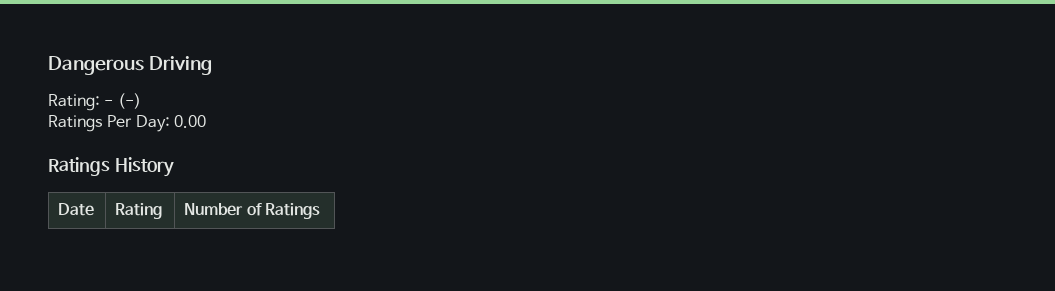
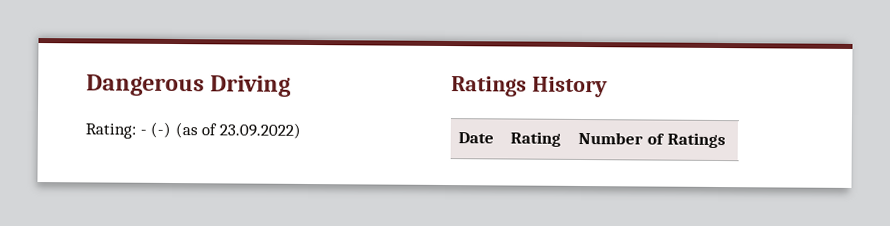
- Rating: - (-)
- Ratings Per Day: 0.00
+ Rating: - (-) (as of 23.09.2022)

